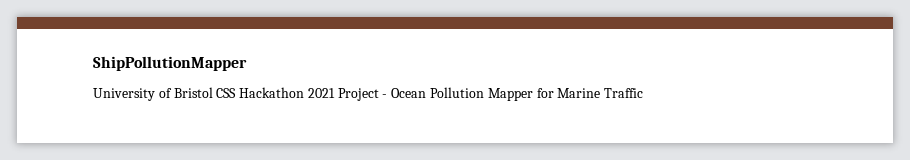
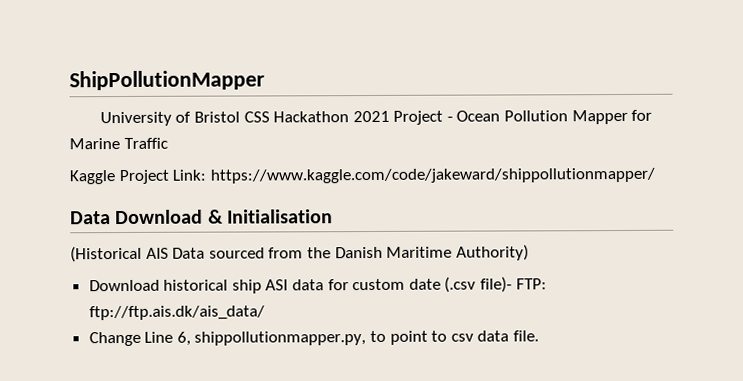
+ Kaggle Project Link: https://www.kaggle.com/code/jakeward/shippollutionmapper/
+ Data Download & Initialisation
+ (Historical AIS Data sourced from the Danish Maritime Authority)
+ Download historical ship ASI data for custom date (.csv file)- FTP: ftp://ftp.ais.dk/ais_data/
+ Change Line 6, shippollutionmapper.py, to point to csv data file.

